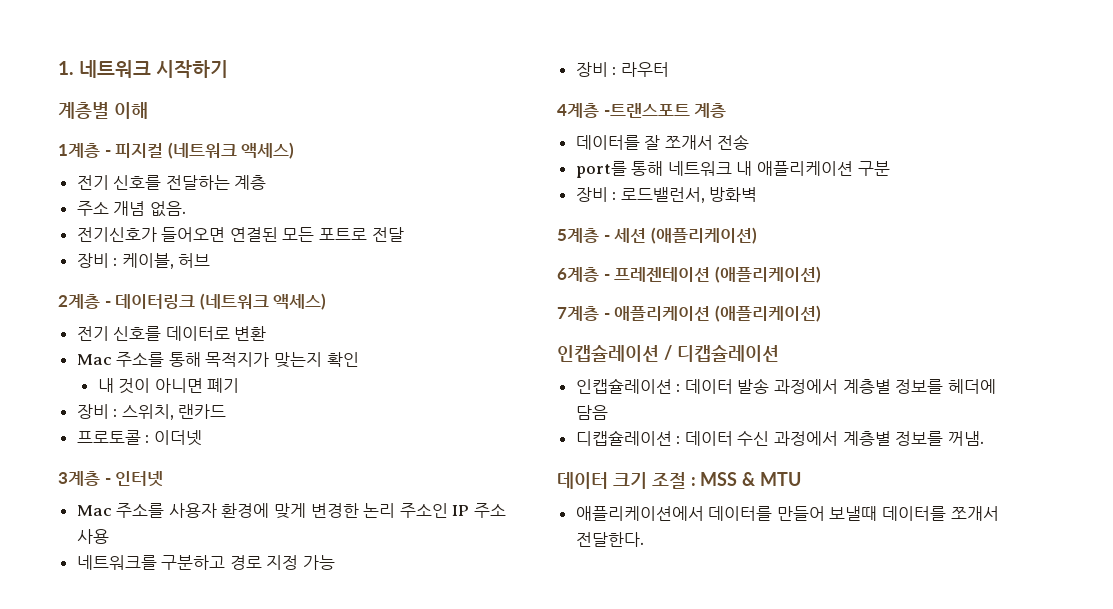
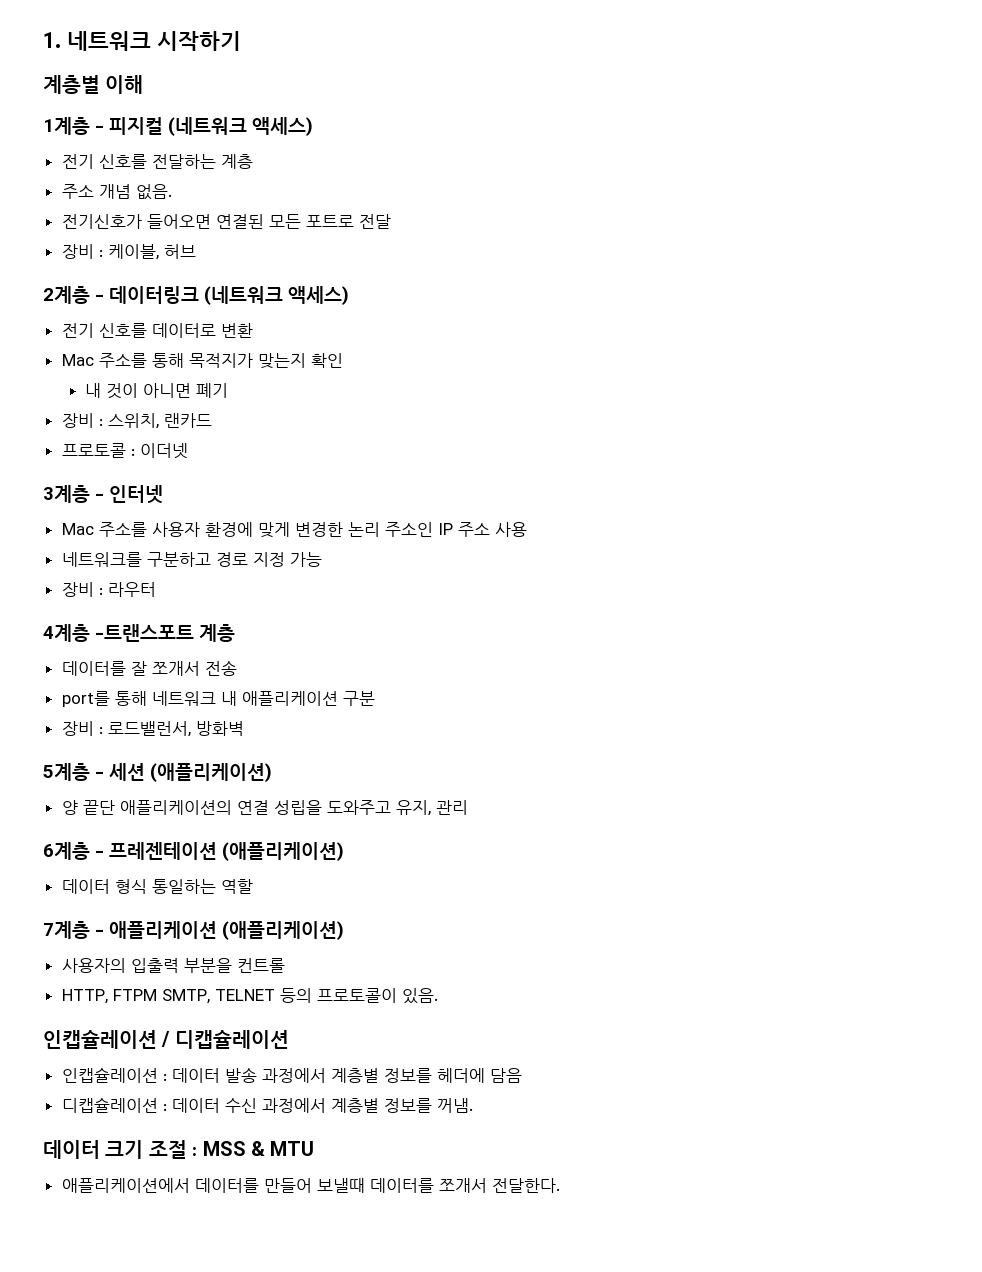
+ 양 끝단 애플리케이션의 연결 성립을 도와주고 유지, 관리
+ 데이터 형식 통일하는 역할
+ 사용자의 입출력 부분을 컨트롤
+ HTTP, FTPM SMTP, TELNET 등의 프로토콜이 있음.

